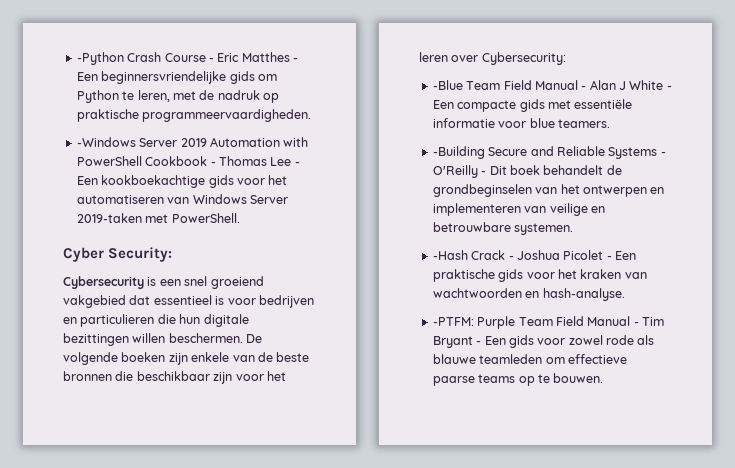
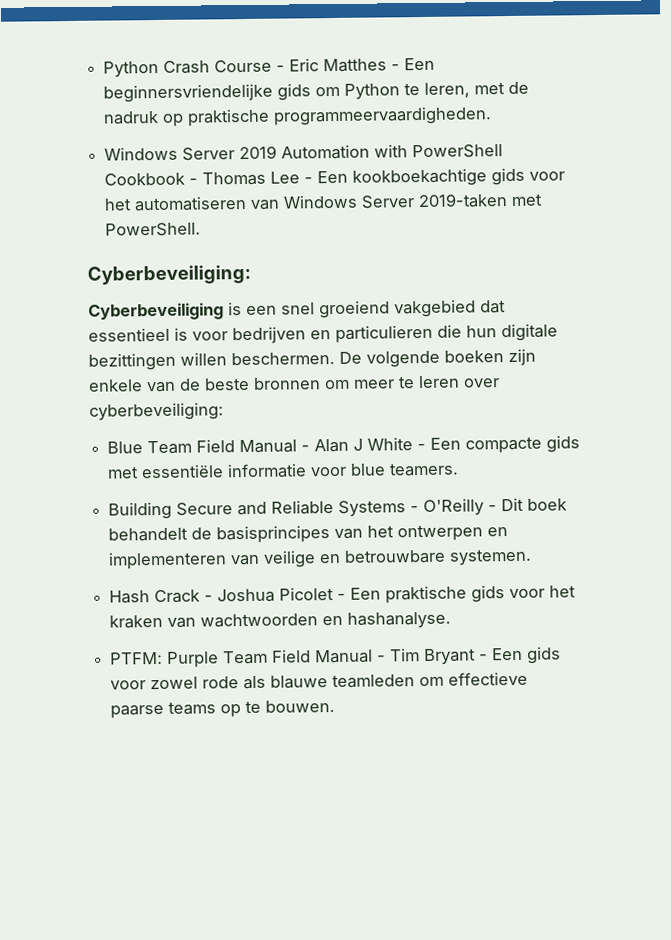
- -Python Crash Course - Eric Matthes - Een beginnersvriendelijke gids om Python te leren, met de nadruk op praktische programmeervaardigheden.
+ Python Crash Course - Eric Matthes - Een beginnersvriendelijke gids om Python te leren, met de nadruk op praktische programmeervaardigheden.
- -Windows Server 2019 Automation with PowerShell Cookbook - Thomas Lee - Een kookboekachtige gids voor het automatiseren van Windows Server 2019-taken met PowerShell.
+ Windows Server 2019 Automation with PowerShell Cookbook - Thomas Lee - Een kookboekachtige gids voor het automatiseren van Windows Server 2019-taken met PowerShell.
- Cyber Security:
- Cybersecurity is een snel groeiend vakgebied dat essentieel is voor bedrijven en particulieren die hun digitale bezittingen willen beschermen.
+ Cyberbeveiliging:
+ Cyberbeveiliging is een snel groeiend vakgebied dat essentieel is voor bedrijven en particulieren die hun digitale bezittingen willen beschermen.
- De volgende boeken zijn enkele van de beste bronnen die beschikbaar zijn voor het leren over Cybersecurity:
- -Blue Team Field Manual - Alan J White - Een compacte gids met essentiële informatie voor blue teamers.
+ De volgende boeken zijn enkele van de beste bronnen om meer te leren over cyberbeveiliging:
+ Blue Team Field Manual - Alan J White - Een compacte gids met essentiële informatie voor blue teamers.
- -Building Secure and Reliable Systems - O'Reilly - Dit boek behandelt de grondbeginselen van het ontwerpen en implementeren van veilige en betrouwbare systemen.
+ Building Secure and Reliable Systems - O'Reilly - Dit boek behandelt de basisprincipes van het ontwerpen en implementeren van veilige en betrouwbare systemen.
- -Hash Crack - Joshua Picolet - Een praktische gids voor het kraken van wachtwoorden en hash-analyse.
- -PTFM: Purple Team Field Manual - Tim Bryant - Een gids voor zowel rode als blauwe teamleden om effectieve paarse teams op te bouwen.
+ Hash Crack - Joshua Picolet - Een praktische gids voor het kraken van wachtwoorden en hashanalyse.
+ PTFM: Purple Team Field Manual - Tim Bryant - Een gids voor zowel rode als blauwe teamleden om effectieve paarse teams op te bouwen.

